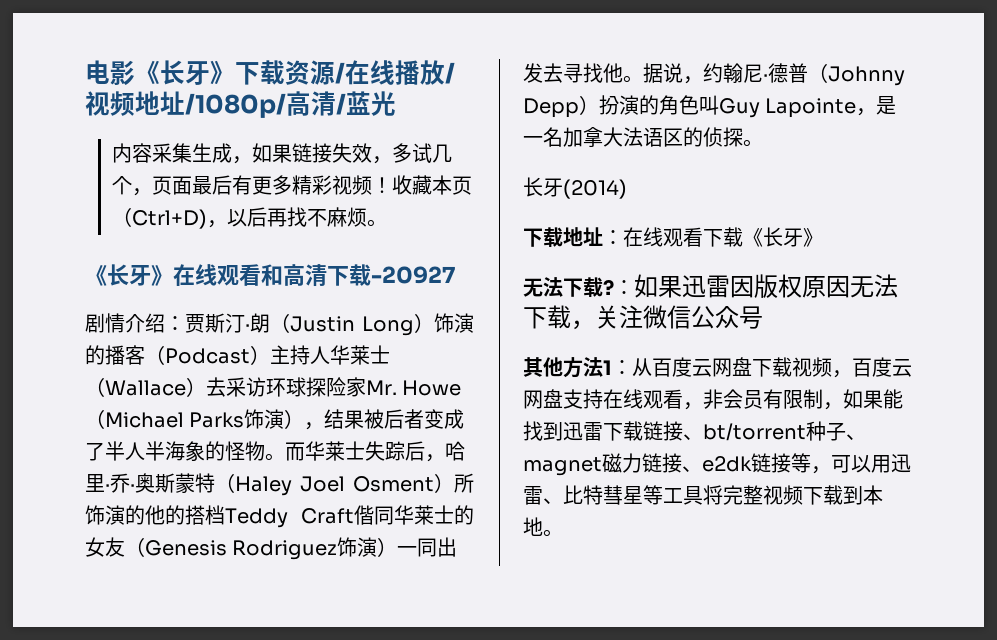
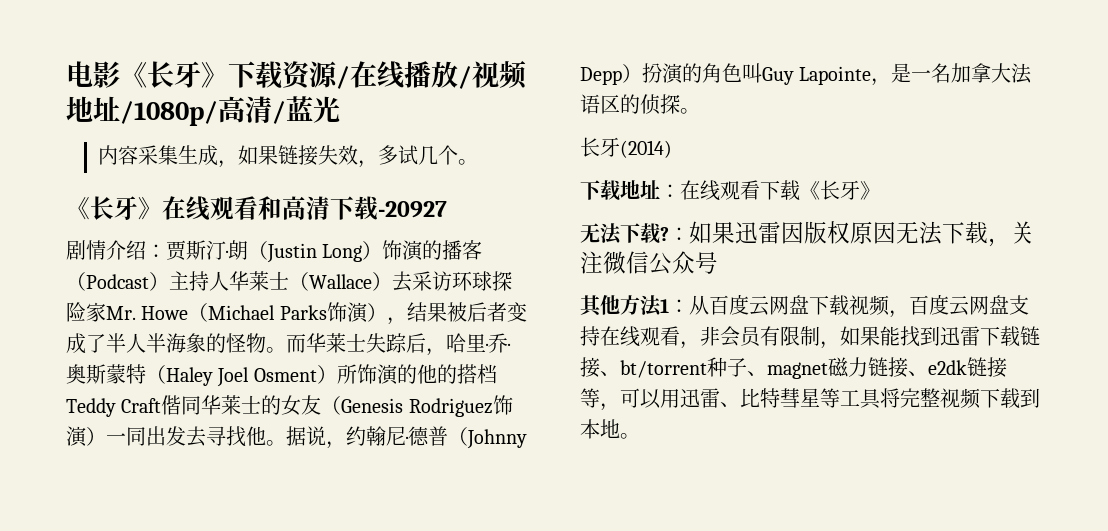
- 内容采集生成，如果链接失效，多试几个，页面最后有更多精彩视频！收藏本页（Ctrl+D)，以后再找不麻烦。
+ 内容采集生成，如果链接失效，多试几个。

